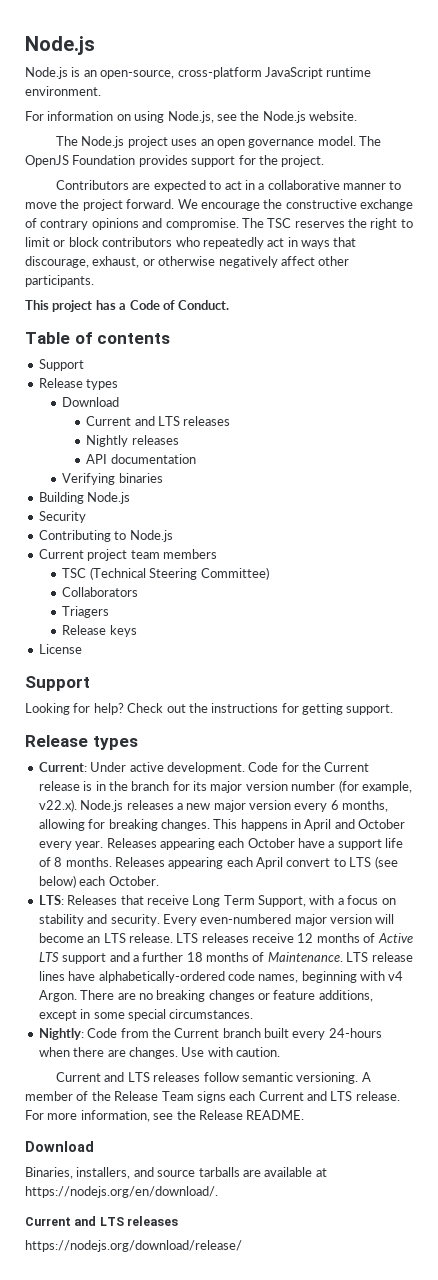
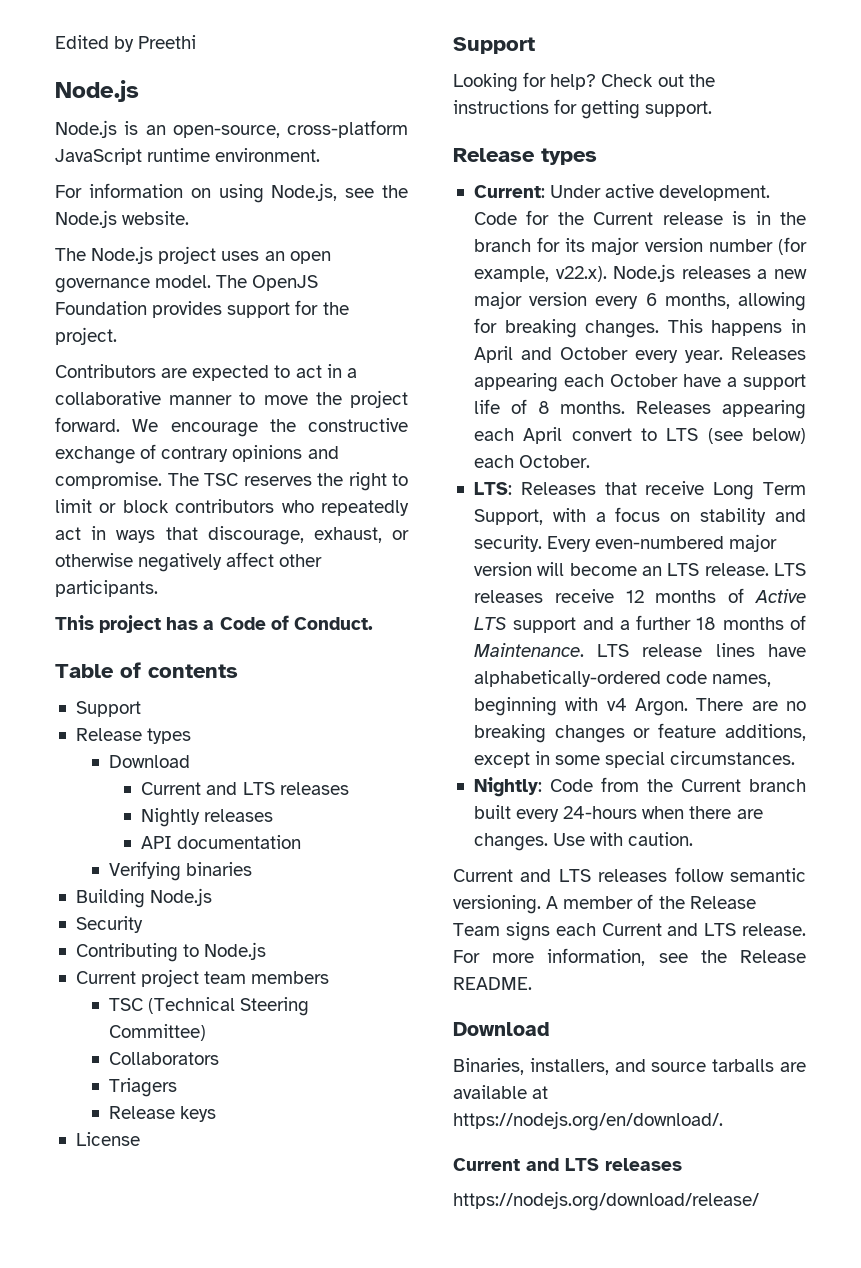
+ Edited by Preethi

